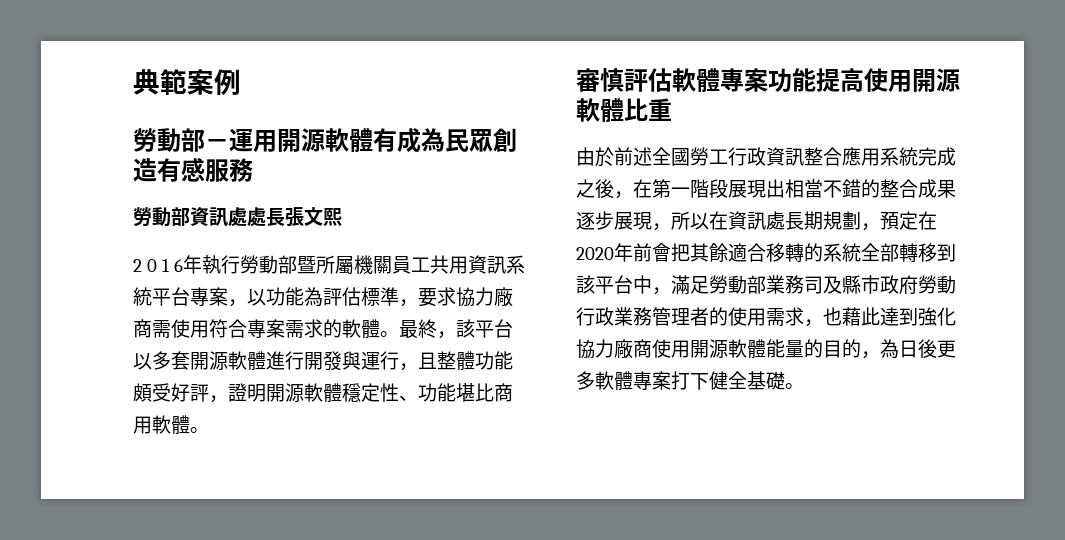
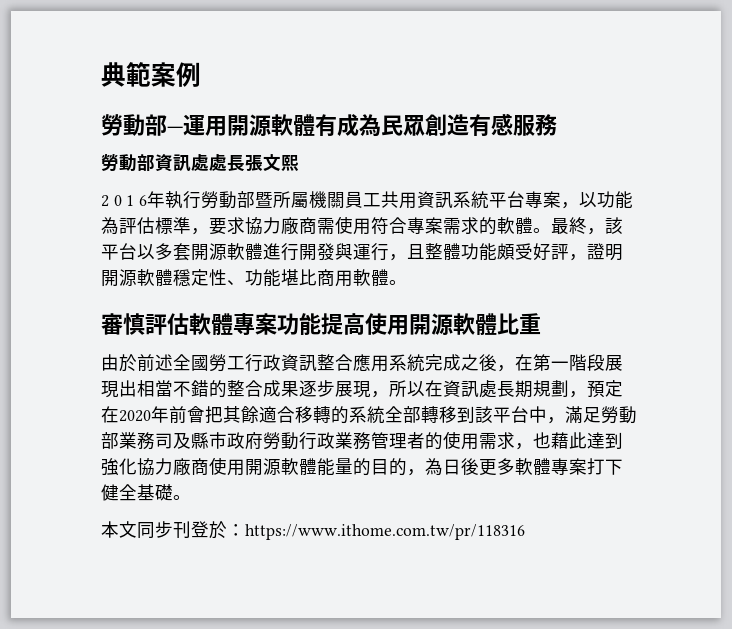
- 勞動部－運用開源軟體有成為民眾創造有感服務
+ 勞動部—運用開源軟體有成為民眾創造有感服務
+ 本文同步刊登於：https://www.ithome.com.tw/pr/118316

